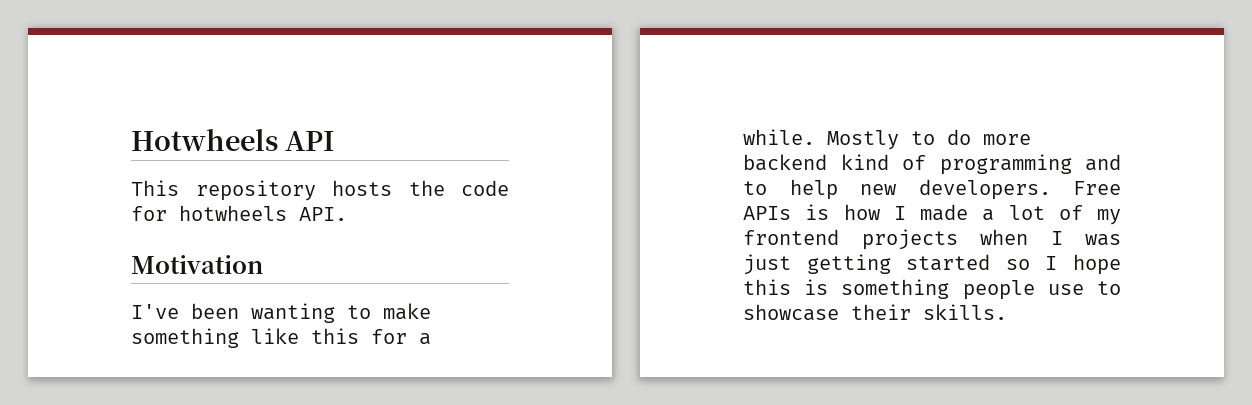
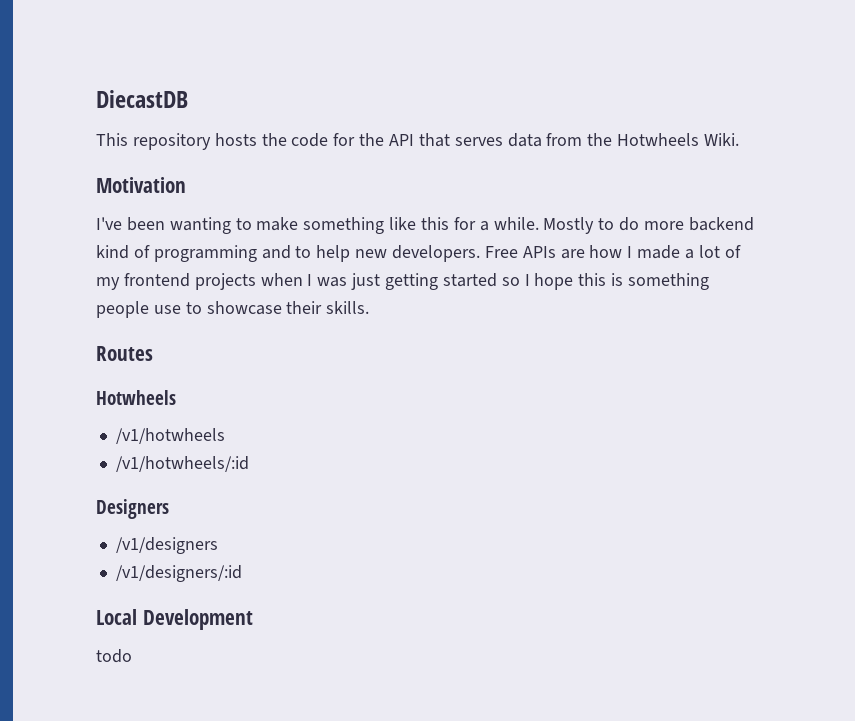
- Hotwheels API
+ DiecastDB
- This repository hosts the code for hotwheels API.
+ This repository hosts the code for the API that serves data from the Hotwheels Wiki.
- Free APIs is how I made a lot of my frontend projects when I was just getting started so I hope this is something people use to showcase their skills.
+ Free APIs are how I made a lot of my frontend projects when I was just getting started so I hope this is something people use to showcase their skills.
+ Routes
+ Hotwheels
+ /v1/hotwheels
+ /v1/hotwheels/:id
+ Designers
+ /v1/designers
+ /v1/designers/:id
+ Local Development
+ todo

